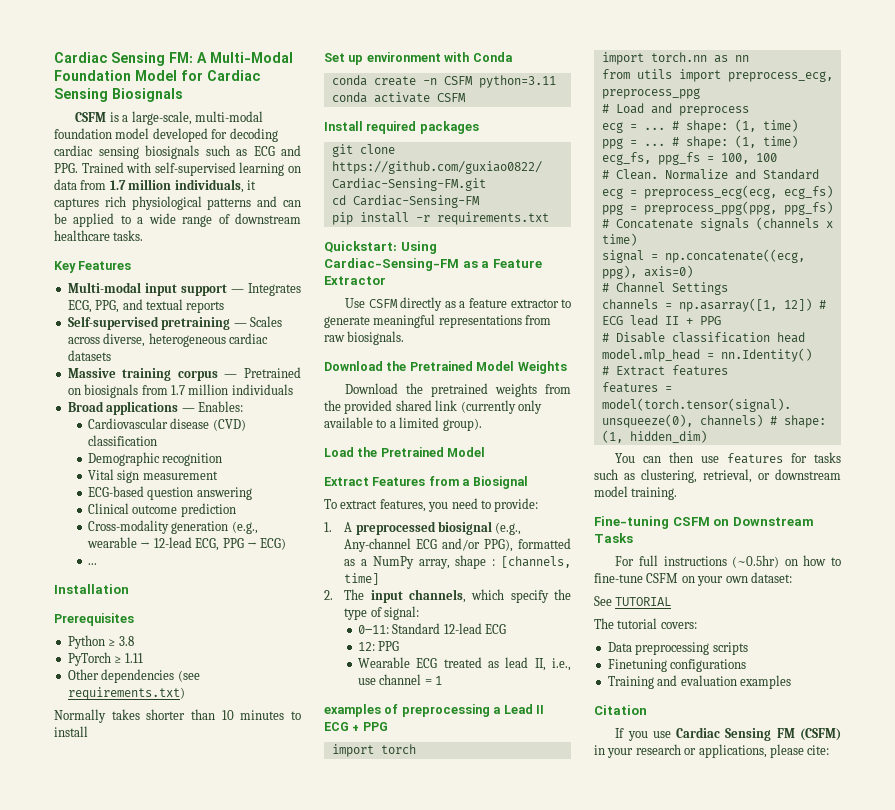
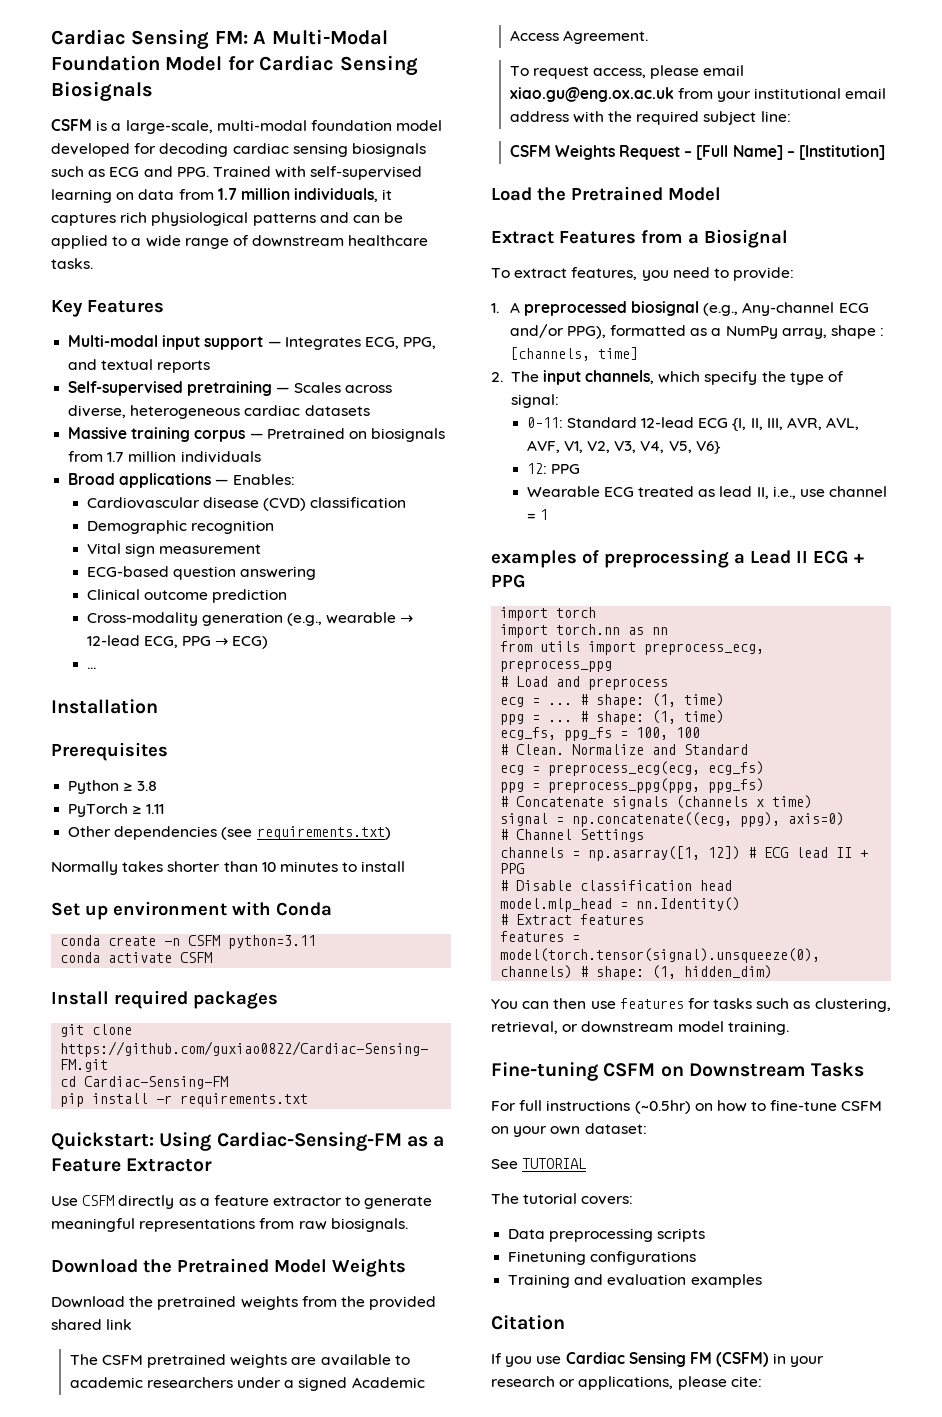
- Download the pretrained weights from the provided shared link (currently only available to a limited group).
+ Download the pretrained weights from the provided shared link
+ The CSFM pretrained weights are available to academic researchers under a signed Academic Access Agreement.
+ To request access, please email xiao.gu@eng.ox.ac.uk from your institutional email address with the required subject line:
+ CSFM Weights Request – [Full Name] – [Institution]
- 0–11: Standard 12-lead ECG
+ 0–11: Standard 12-lead ECG {I, II, III, AVR, AVL, AVF, V1, V2, V3, V4, V5, V6}

